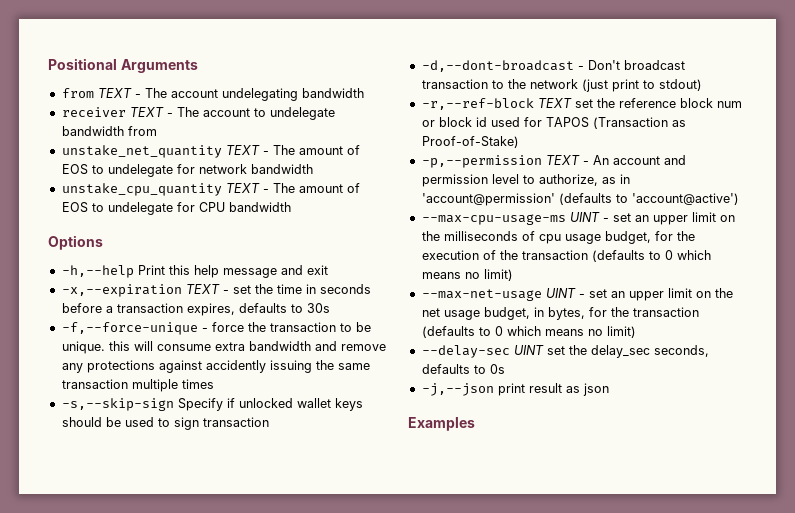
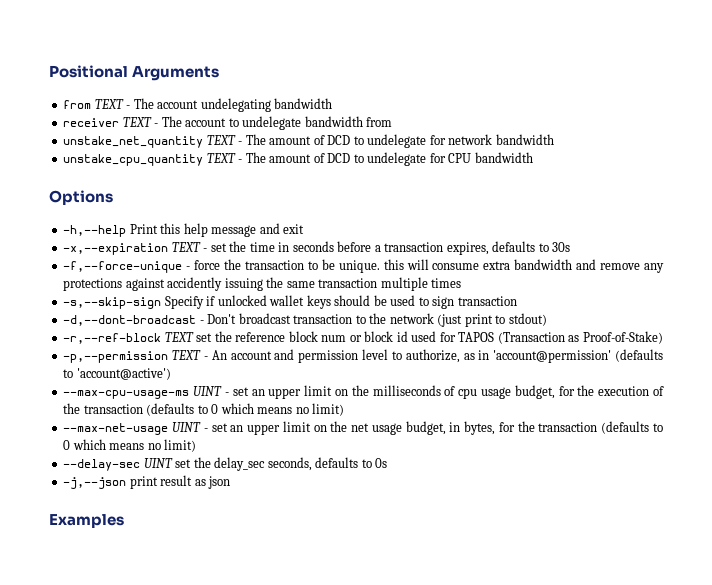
- unstake_net_quantity TEXT - The amount of EOS to undelegate for network bandwidth
+ unstake_net_quantity TEXT - The amount of DCD to undelegate for network bandwidth
- unstake_cpu_quantity TEXT - The amount of EOS to undelegate for CPU bandwidth
+ unstake_cpu_quantity TEXT - The amount of DCD to undelegate for CPU bandwidth

